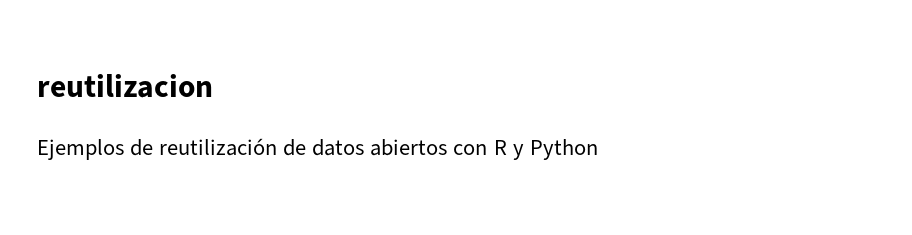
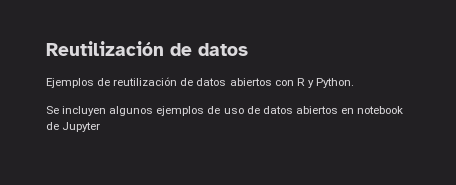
- reutilizacion
+ Reutilización de datos
- Ejemplos de reutilización de datos abiertos con R y Python
+ Ejemplos de reutilización de datos abiertos con R y Python.
+ Se incluyen algunos ejemplos de uso de datos abiertos en notebook de Jupyter

